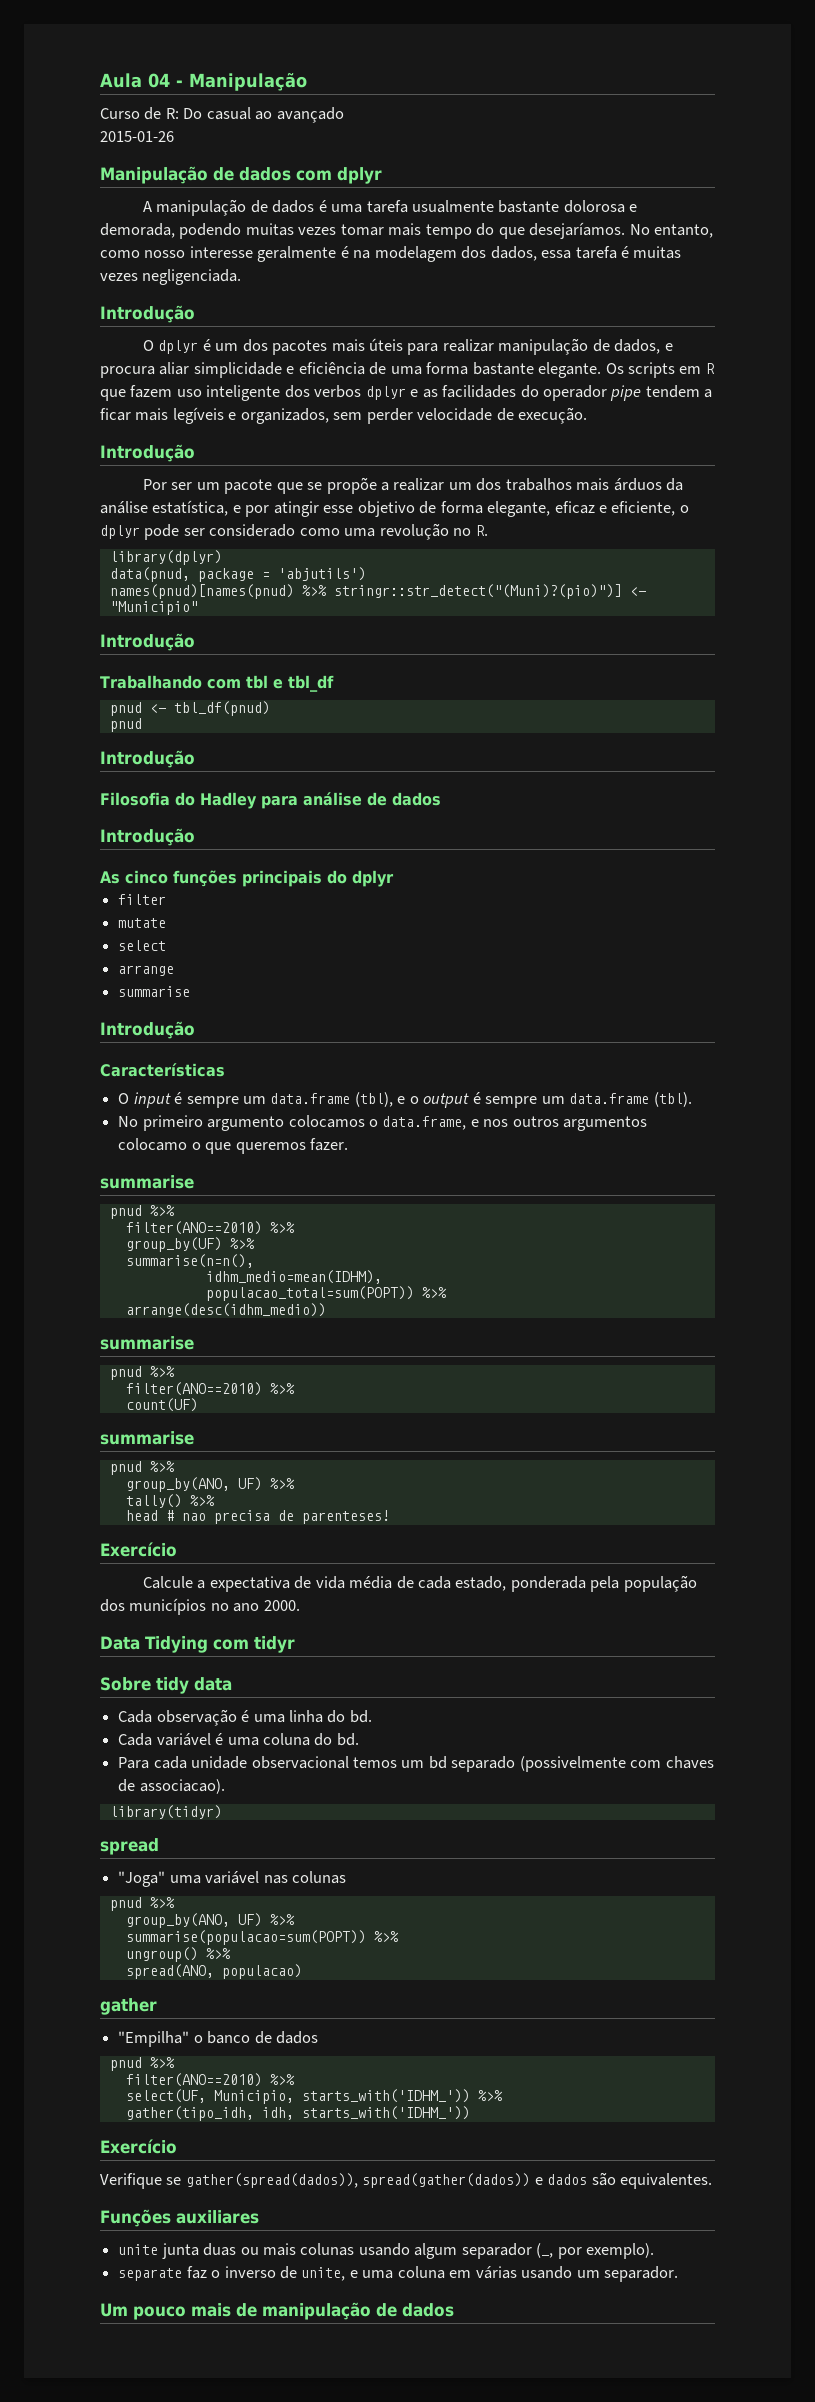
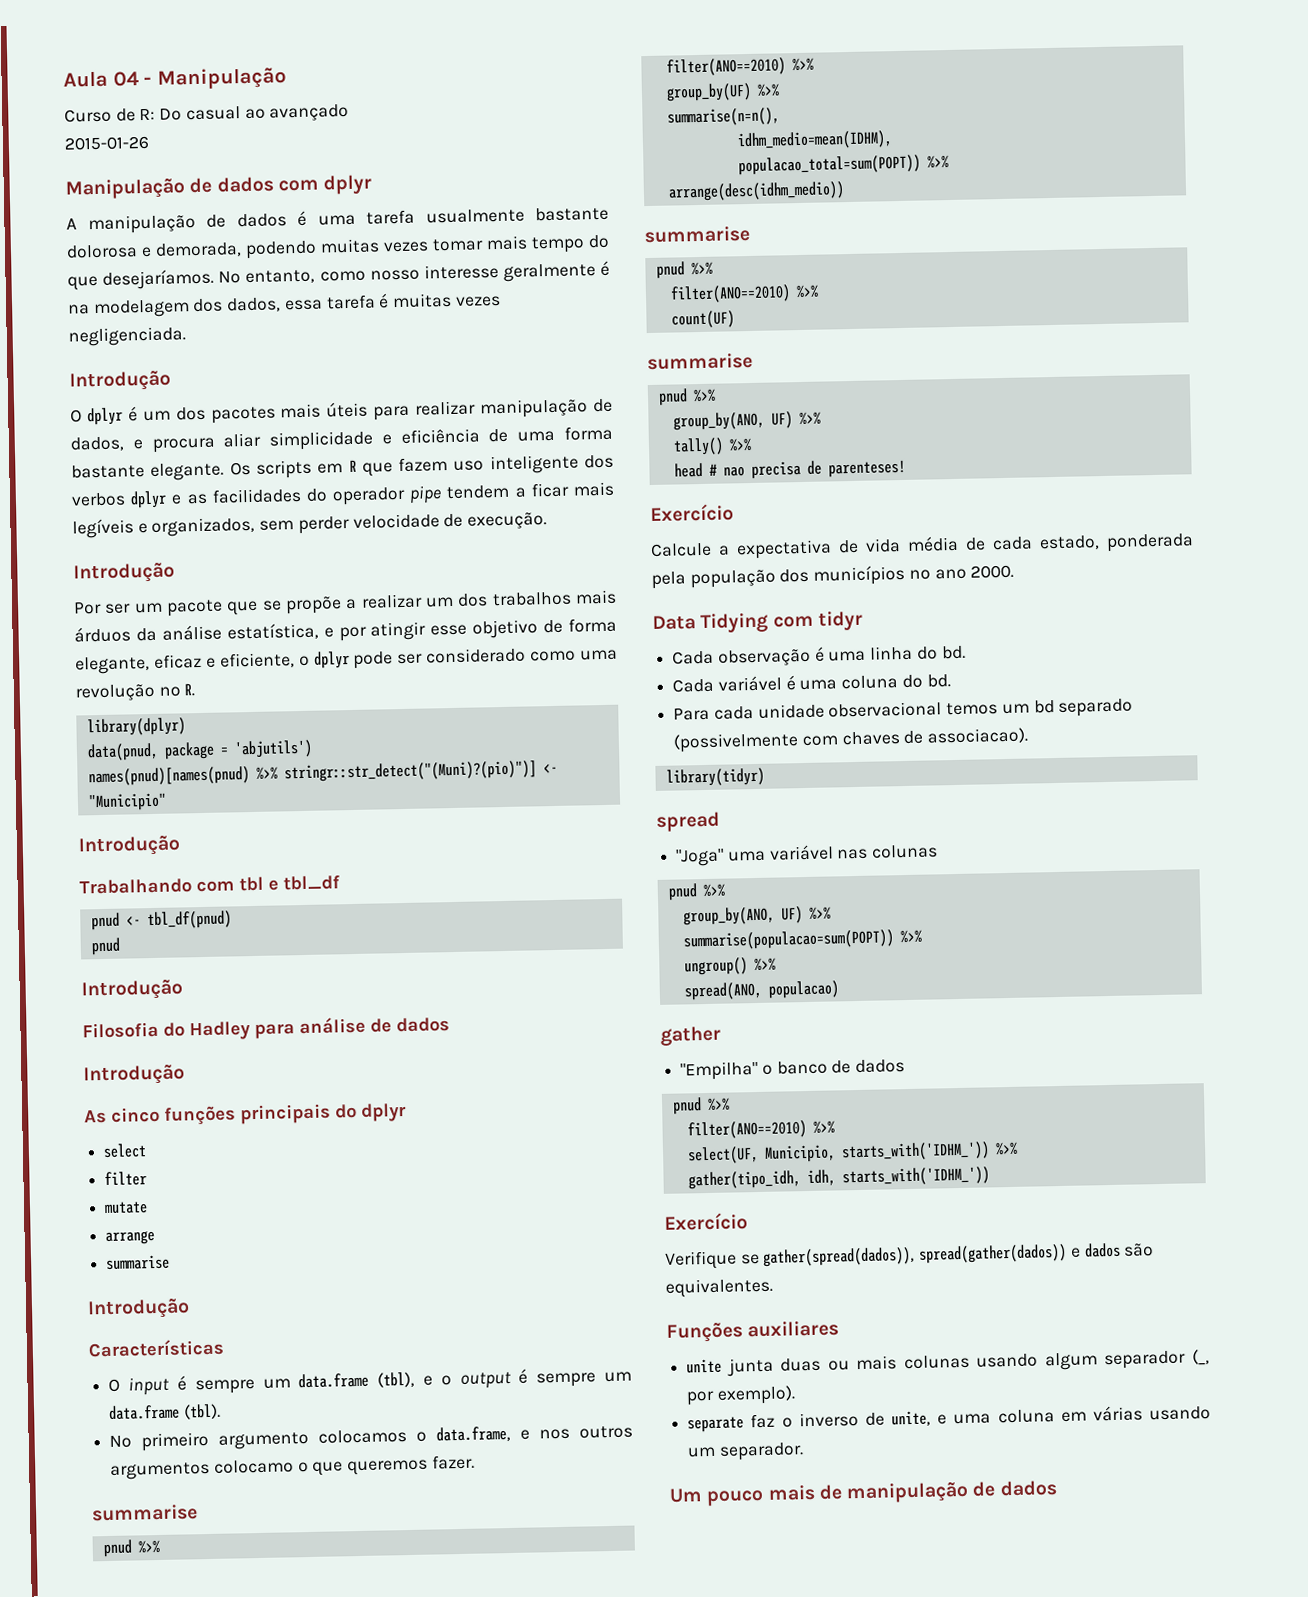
+ select
- select
- Sobre tidy data

